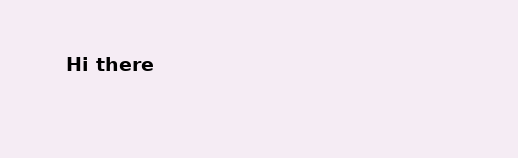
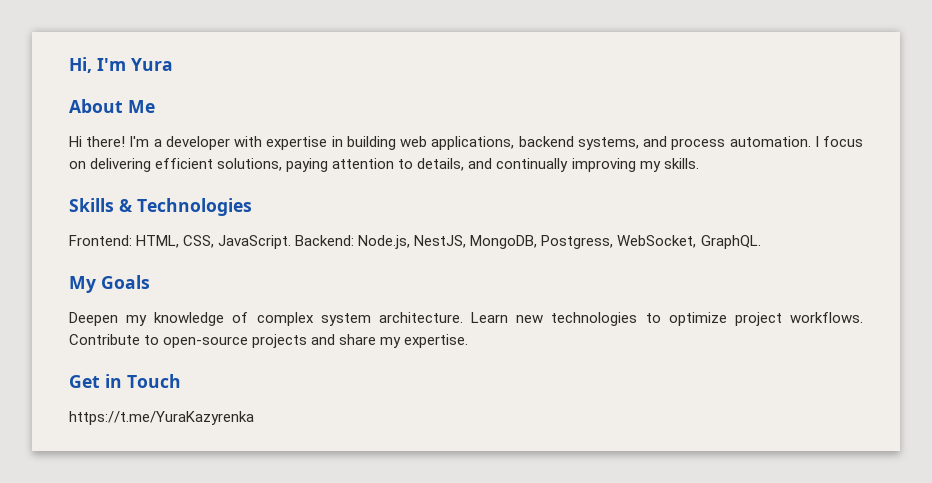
- Hi there
+ Hi, I'm Yura
+ About Me
+ Hi there! I'm a developer with expertise in building web applications, backend systems, and process automation. I focus on delivering efficient solutions, paying attention to details, and continually improving my skills.
+ Skills & Technologies
+ Frontend: HTML, CSS, JavaScript. Backend: Node.js, NestJS, MongoDB, Postgress, WebSocket, GraphQL.
+ My Goals
+ Deepen my knowledge of complex system architecture. Learn new technologies to optimize project workflows. Contribute to open-source projects and share my expertise.
+ Get in Touch
+ https://t.me/YuraKazyrenka

